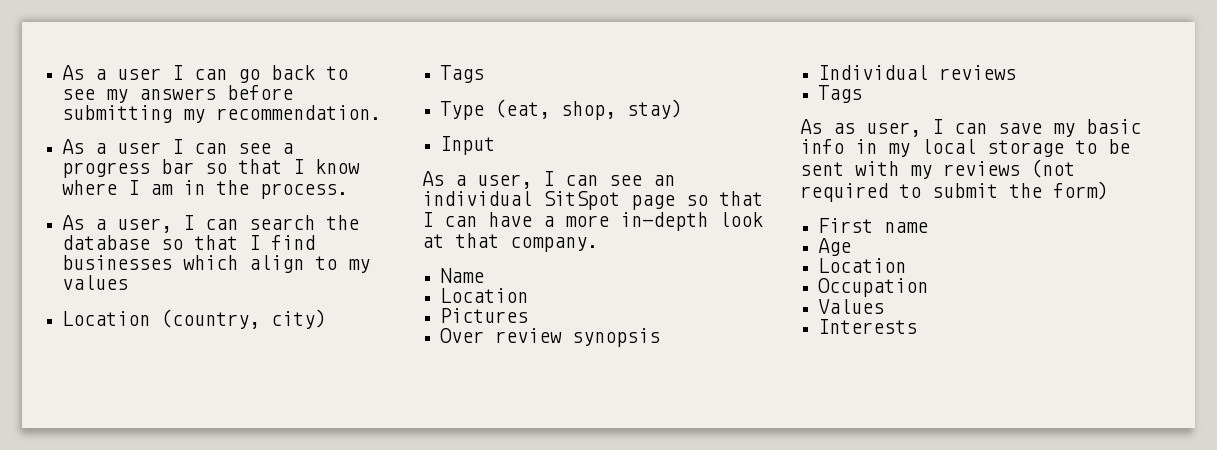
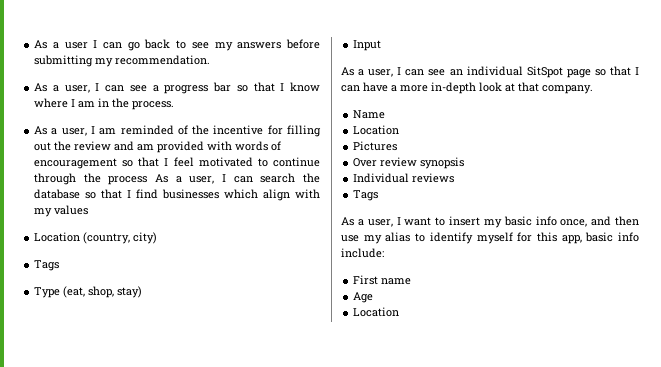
- As a user I can see a progress bar so that I know where I am in the process.
+ As a user, I can see a progress bar so that I know where I am in the process.
- As a user, I can search the database so that I find businesses which align to my values
+ As a user, I am reminded of the incentive for filling out the review and am provided with words of encouragement so that I feel motivated to continue through the process As a user, I can search the database so that I find businesses which align with my values
- As as user, I can save my basic info in my local storage to be sent with my reviews (not required to submit the form)
+ As a user, I want to insert my basic info once, and then use my alias to identify myself for this app, basic info include:
- Occupation
- Values
- Interests

